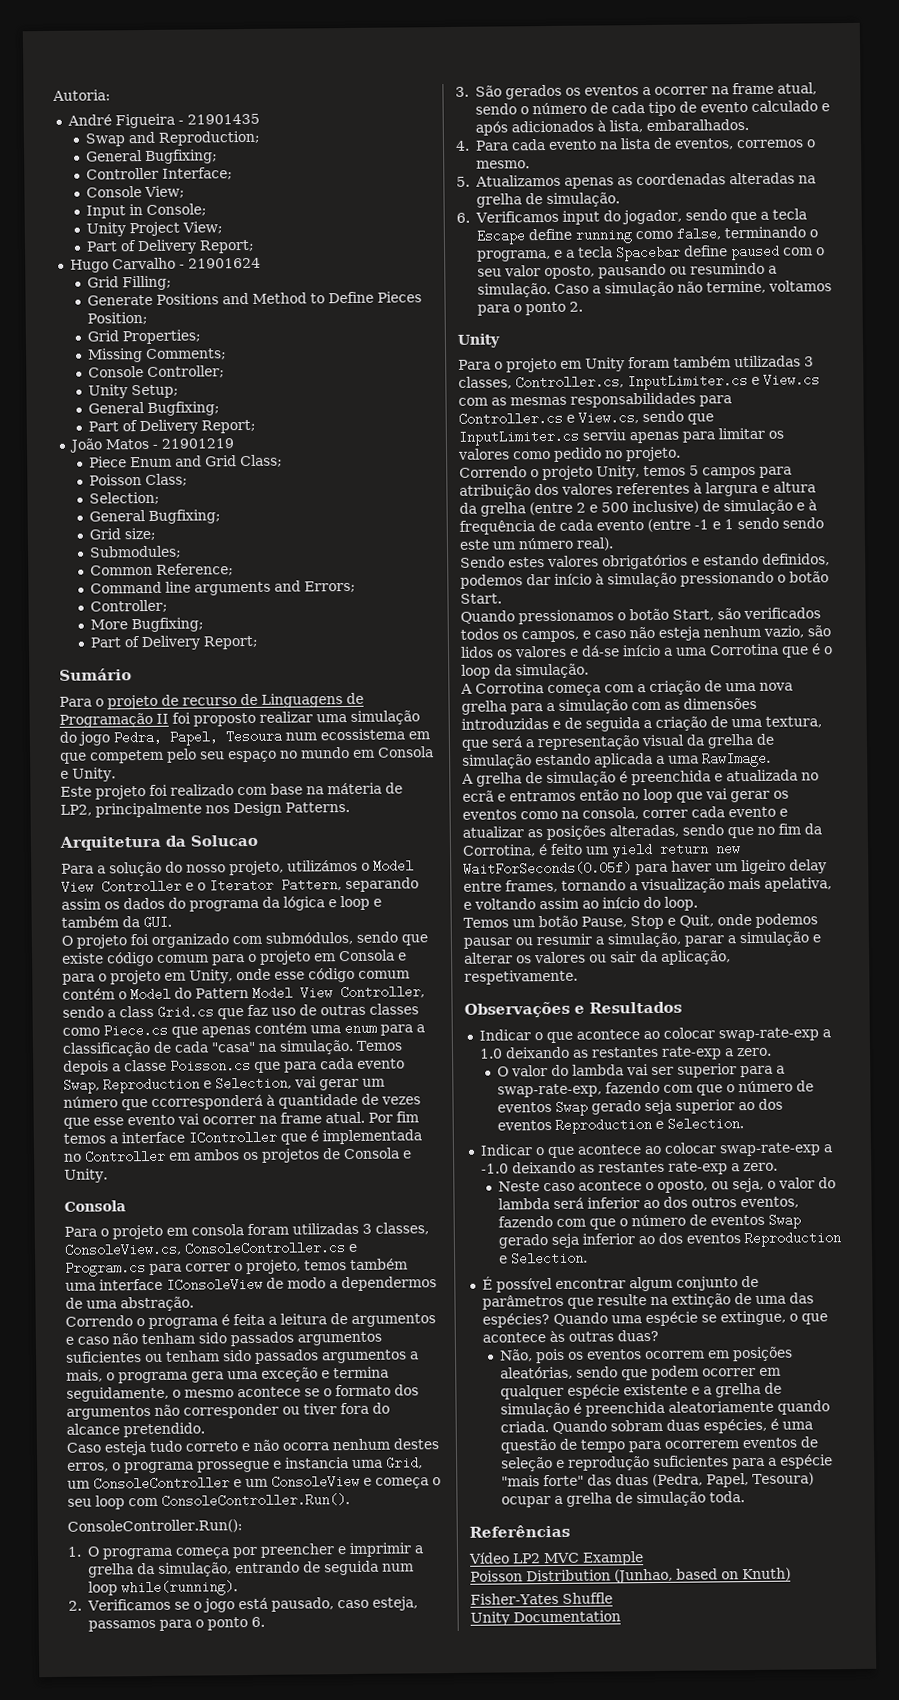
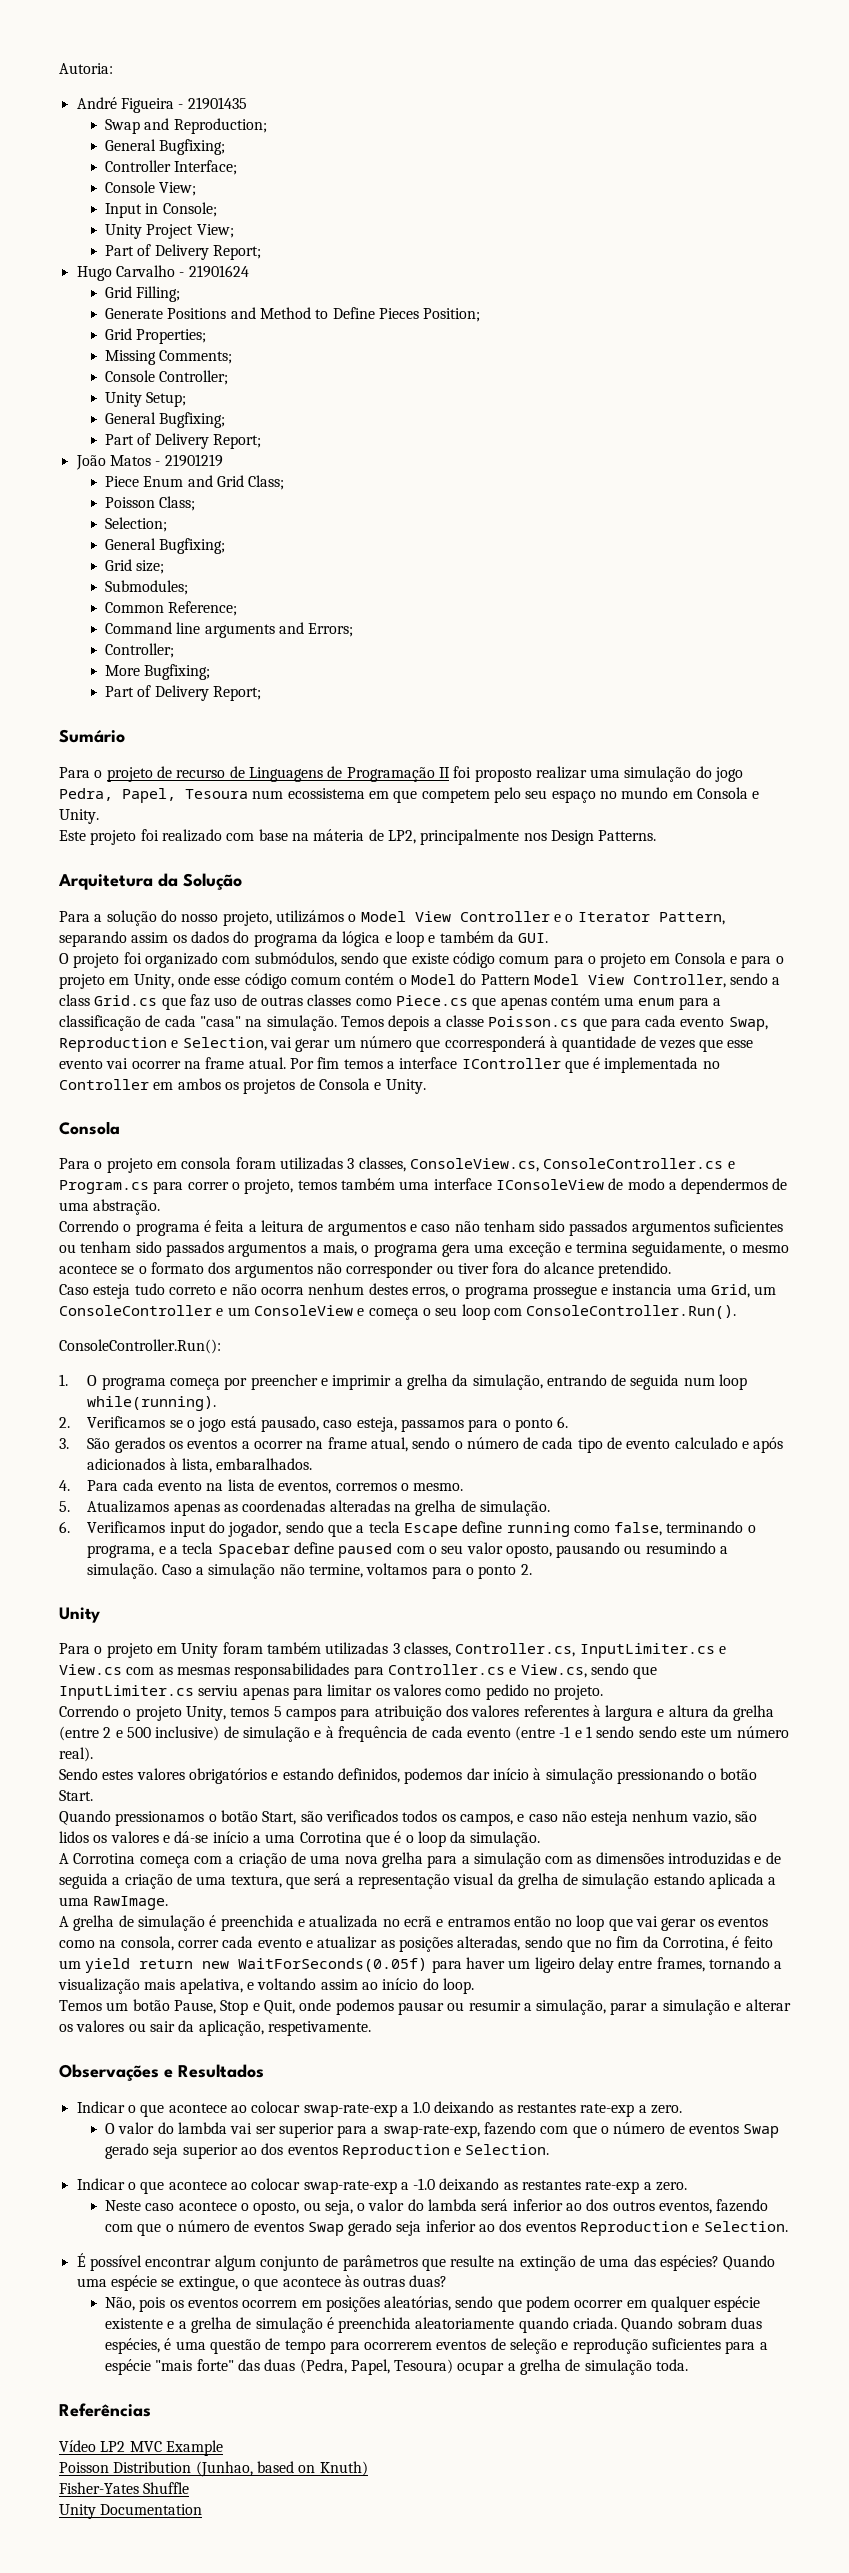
- Arquitetura da Solucao
+ Arquitetura da Solução

